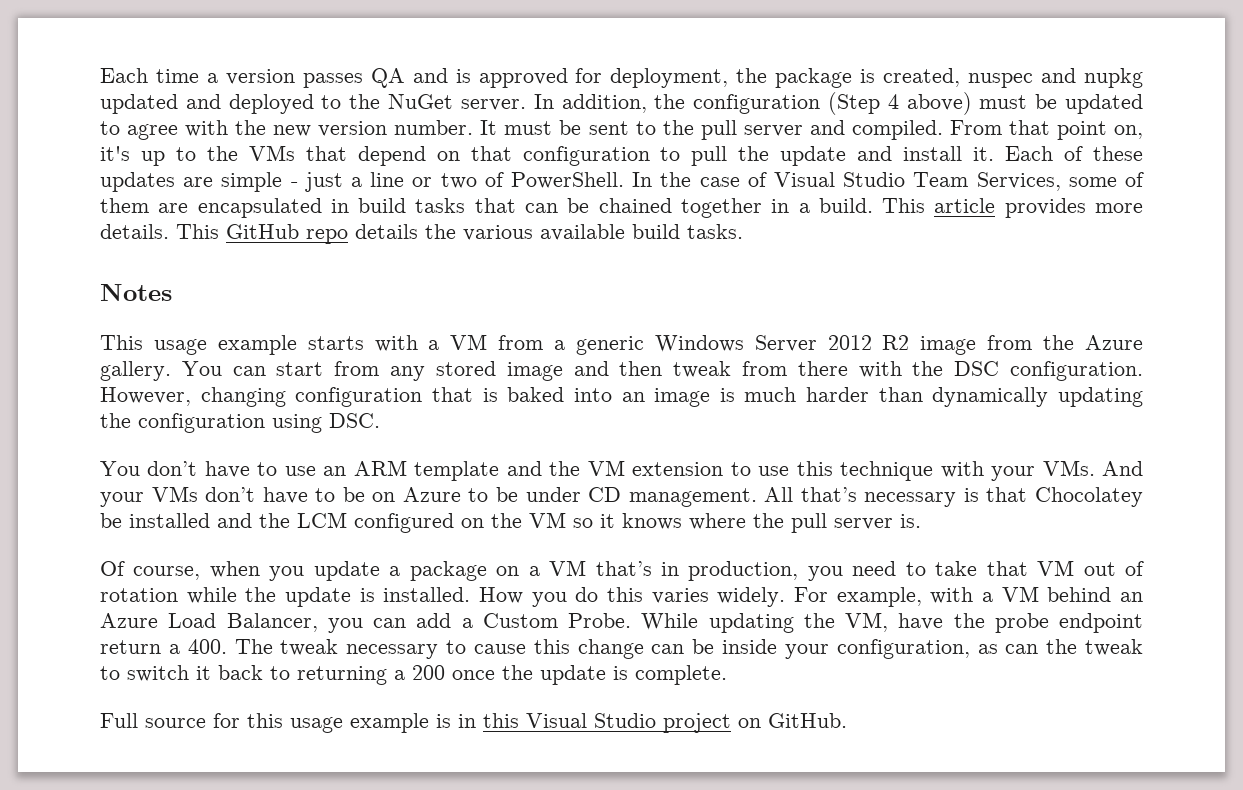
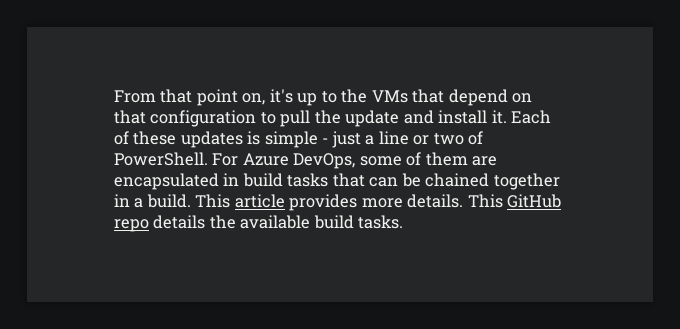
- Each time a version passes QA and is approved for deployment, the package is created, nuspec and nupkg updated and deployed to the NuGet server. In addition, the configuration (Step 4 above) must be updated to agree with the new version number. It must be sent to the pull server and compiled.
- Each of these updates are simple - just a line or two of PowerShell.
+ Each of these updates is simple - just a line or two of PowerShell.
- In the case of Visual Studio Team Services, some of them are encapsulated in build tasks that can be chained together in a build.
+ For Azure DevOps, some of them are encapsulated in build tasks that can be chained together in a build.
- This GitHub repo details the various available build tasks.
+ This GitHub repo details the available build tasks.
- Notes
- This usage example starts with a VM from a generic Windows Server 2012 R2 image from the Azure gallery. You can start from any stored image and then tweak from there with the DSC configuration. However, changing configuration that is baked into an image is much harder than dynamically updating the configuration using DSC.
- You don’t have to use an ARM template and the VM extension to use this technique with your VMs. And your VMs don’t have to be on Azure to be under CD management. All that’s necessary is that Chocolatey be installed and the LCM configured on the VM so it knows where the pull server is.
- Of course, when you update a package on a VM that’s in production, you need to take that VM out of rotation while the update is installed. How you do this varies widely. For example, with a VM behind an Azure Load Balancer, you can add a Custom Probe. While updating the VM, have the probe endpoint return a 400. The tweak necessary to cause this change can be inside your configuration, as can the tweak to switch it back to returning a 200 once the update is complete.
- Full source for this usage example is in this Visual Studio project on GitHub.

